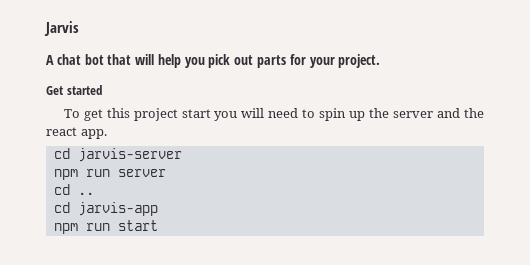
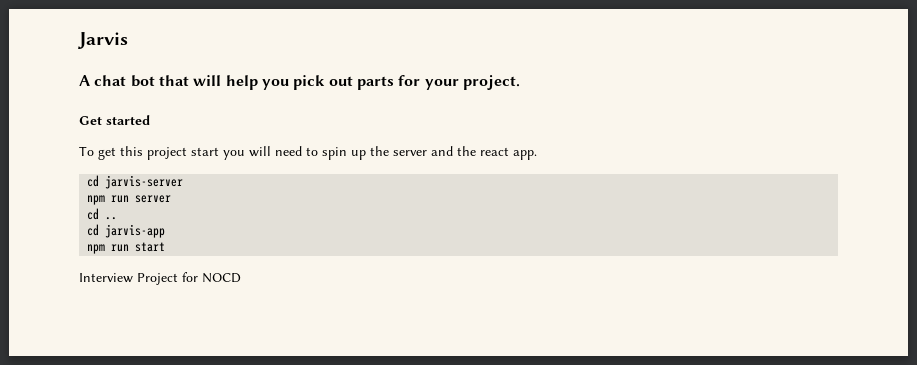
+ Interview Project for NOCD

